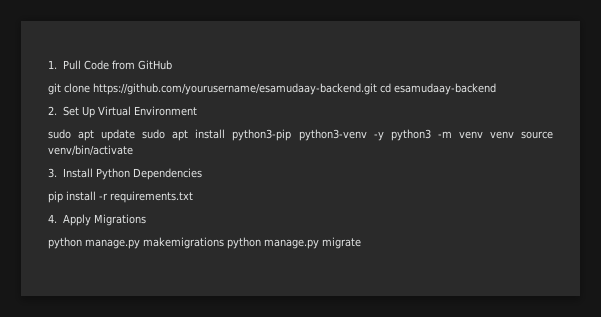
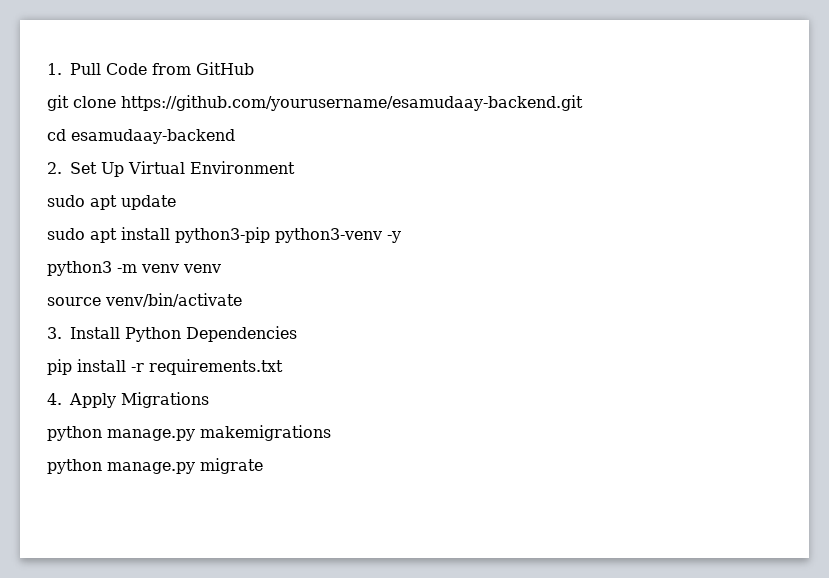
- git clone https://github.com/yourusername/esamudaay-backend.git cd esamudaay-backend
+ git clone https://github.com/yourusername/esamudaay-backend.git
+ cd esamudaay-backend
- sudo apt update sudo apt install python3-pip python3-venv -y python3 -m venv venv source venv/bin/activate
+ sudo apt update
+ sudo apt install python3-pip python3-venv -y
+ python3 -m venv venv
+ source venv/bin/activate
- python manage.py makemigrations python manage.py migrate
+ python manage.py makemigrations
+ python manage.py migrate

